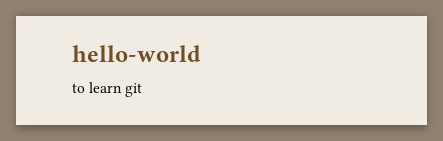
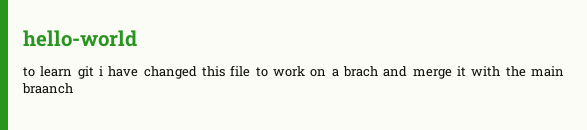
- to learn git
+ to learn git i have changed this file to work on a brach and merge it with the main braanch

